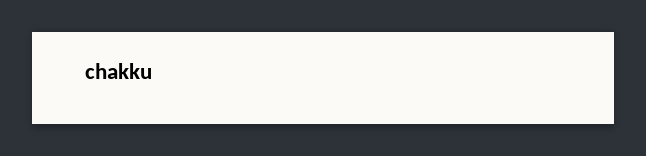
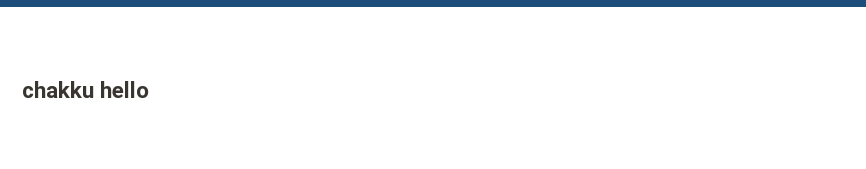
- chakku
+ chakku hello

